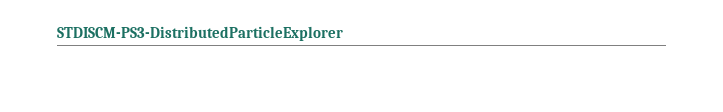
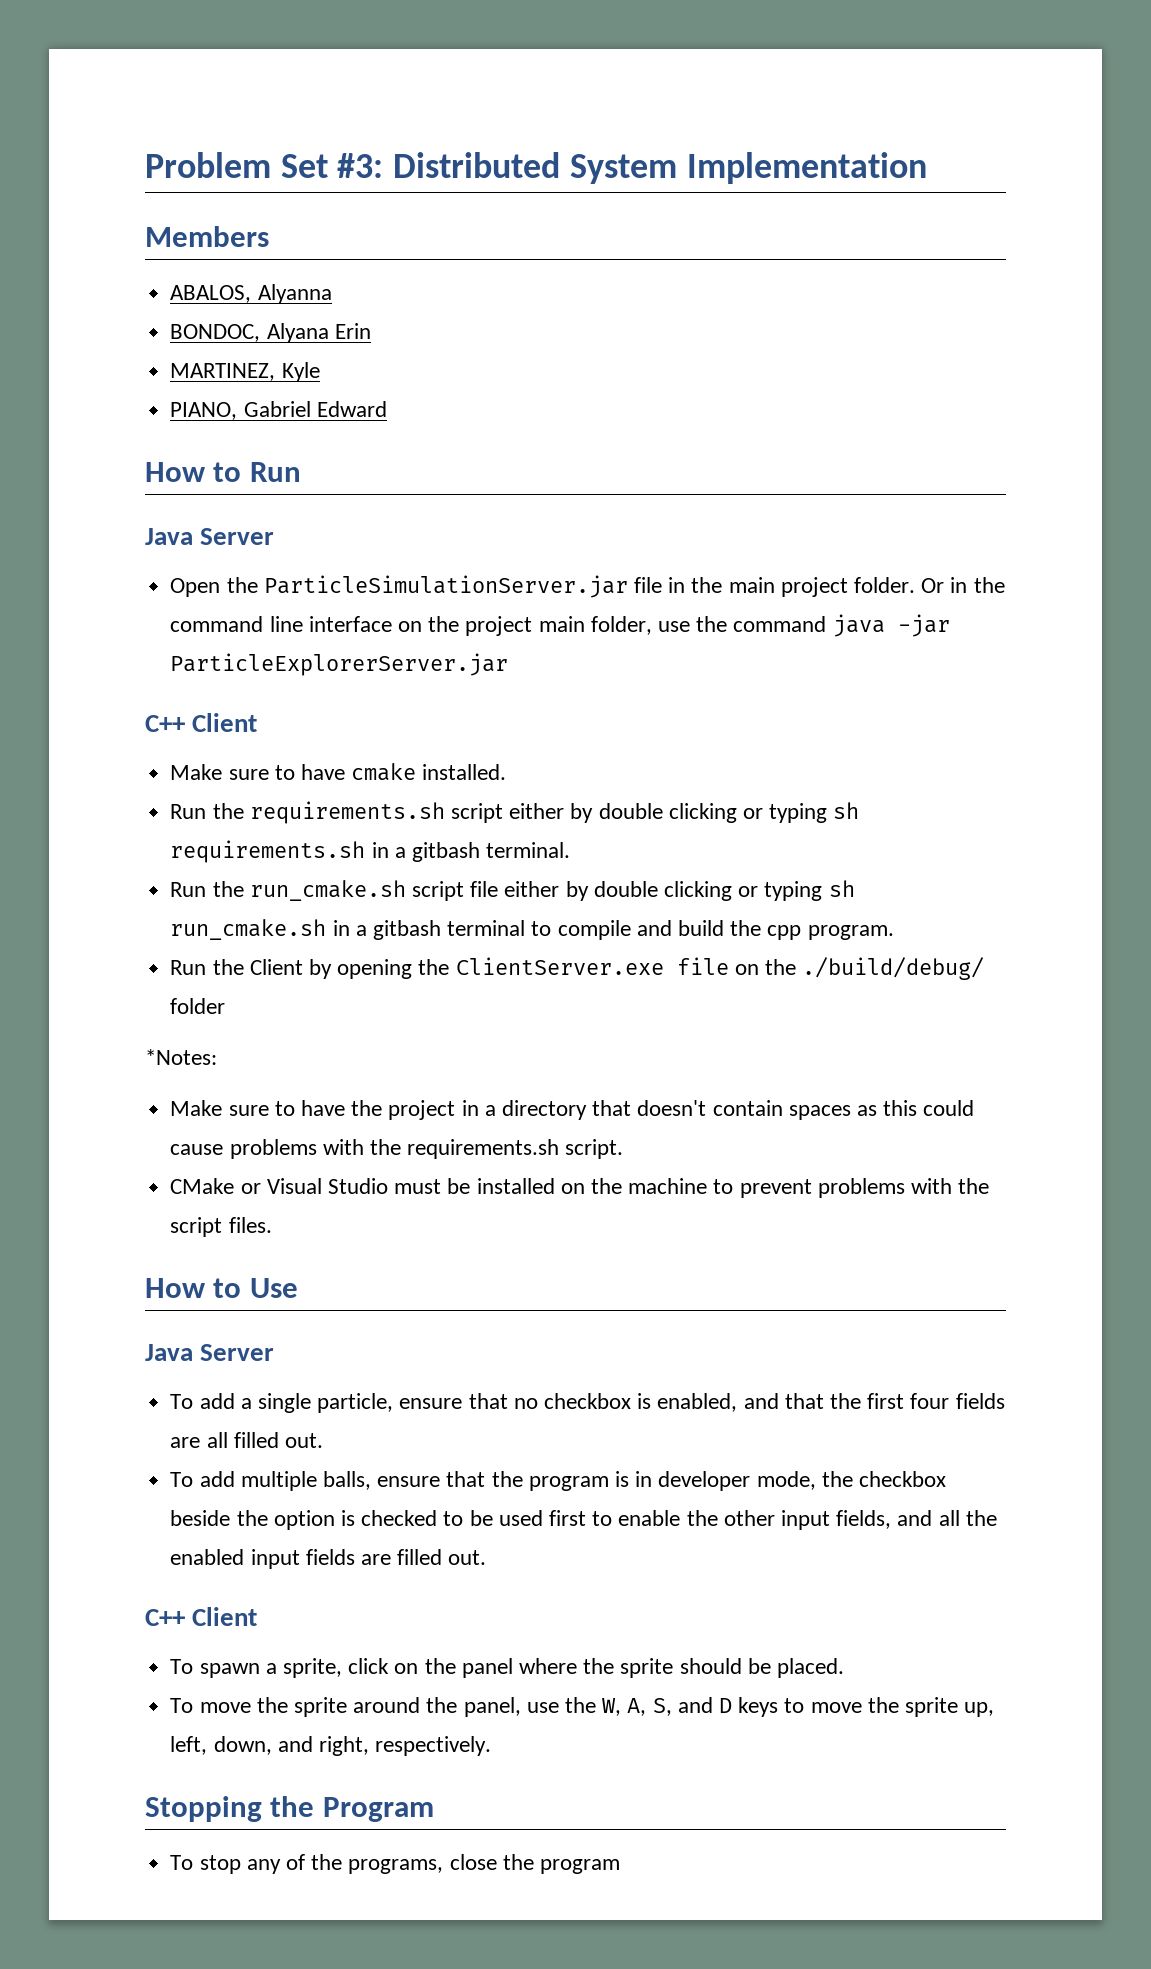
- STDISCM-PS3-DistributedParticleExplorer
+ Problem Set #3: Distributed System Implementation
+ Members
+ ABALOS, Alyanna
+ BONDOC, Alyana Erin
+ MARTINEZ, Kyle
+ PIANO, Gabriel Edward
+ How to Run
+ Java Server
+ Open the ParticleSimulationServer.jar file in the main project folder. Or in the command line interface on the project main folder, use the command java -jar ParticleExplorerServer.jar
+ C++ Client
+ Make sure to have cmake installed.
+ Run the requirements.sh script either by double clicking or typing sh requirements.sh in a gitbash terminal.
+ Run the run_cmake.sh script file either by double clicking or typing sh run_cmake.sh in a gitbash terminal to compile and build the cpp program.
+ Run the Client by opening the ClientServer.exe file on the ./build/debug/ folder
+ *Notes:
+ Make sure to have the project in a directory that doesn't contain spaces as this could cause problems with the requirements.sh script.
+ CMake or Visual Studio must be installed on the machine to prevent problems with the script files.
+ How to Use
+ Java Server
+ To add a single particle, ensure that no checkbox is enabled, and that the first four fields are all filled out.
+ To add multiple balls, ensure that the program is in developer mode, the checkbox beside the option is checked to be used first to enable the other input fields, and all the enabled input fields are filled out.
+ C++ Client
+ To spawn a sprite, click on the panel where the sprite should be placed.
+ To move the sprite around the panel, use the W, A, S, and D keys to move the sprite up, left, down, and right, respectively.
+ Stopping the Program
+ To stop any of the programs, close the program

